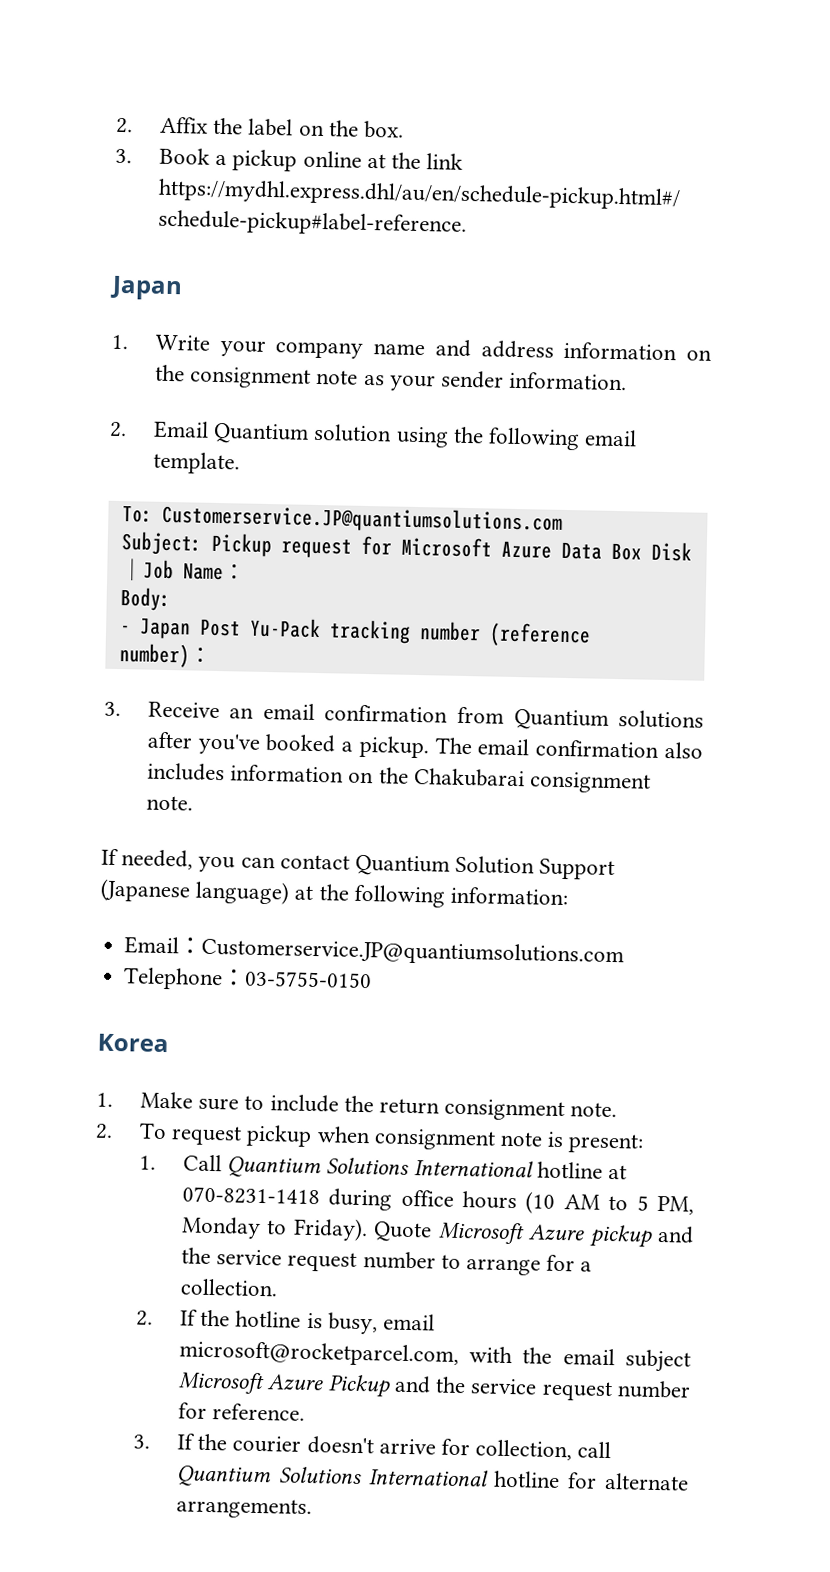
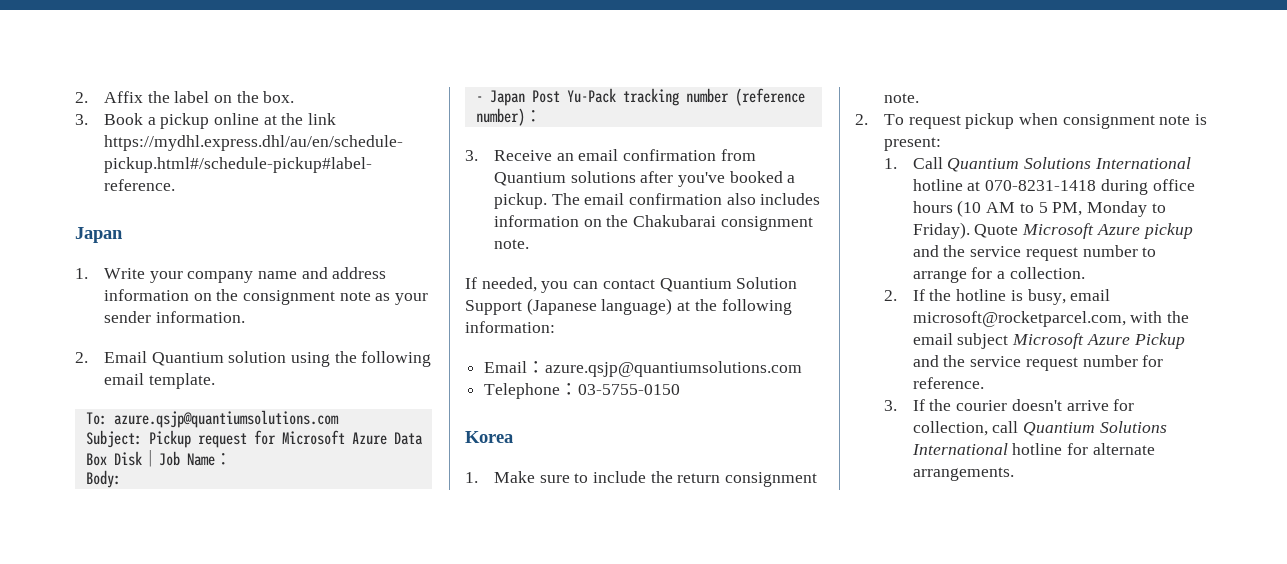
- To: Customerservice.JP@quantiumsolutions.com
+ To: azure.qsjp@quantiumsolutions.com
- Email：Customerservice.JP@quantiumsolutions.com
+ Email：azure.qsjp@quantiumsolutions.com

